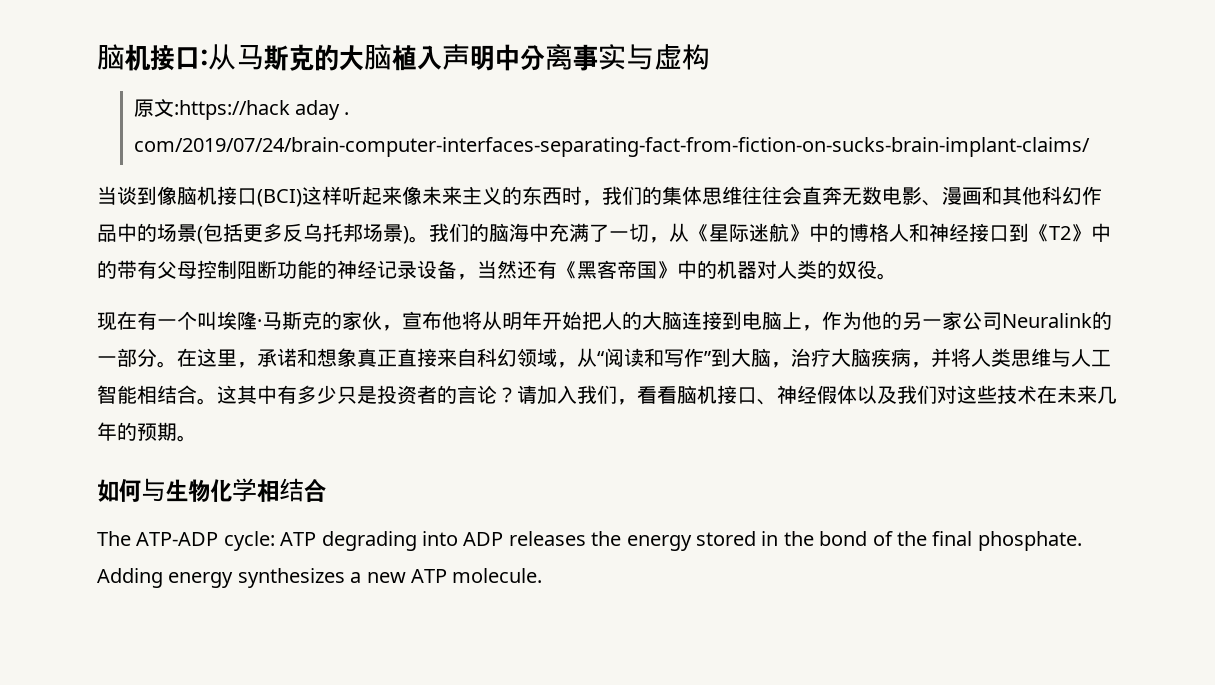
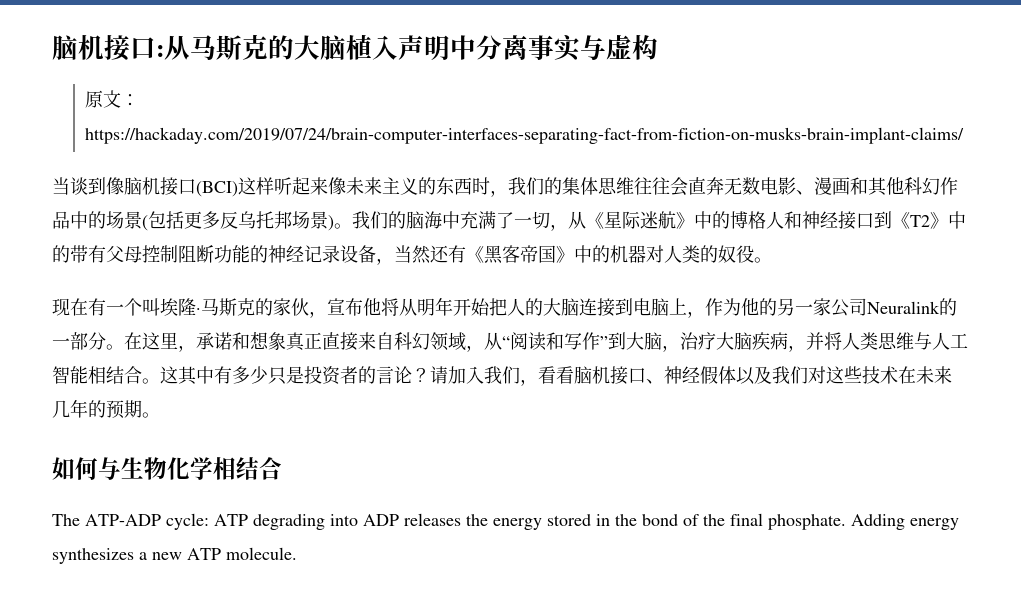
- 原文:https://hack aday . com/2019/07/24/brain-computer-interfaces-separating-fact-from-fiction-on-sucks-brain-implant-claims/
+ 原文：https://hackaday.com/2019/07/24/brain-computer-interfaces-separating-fact-from-fiction-on-musks-brain-implant-claims/

